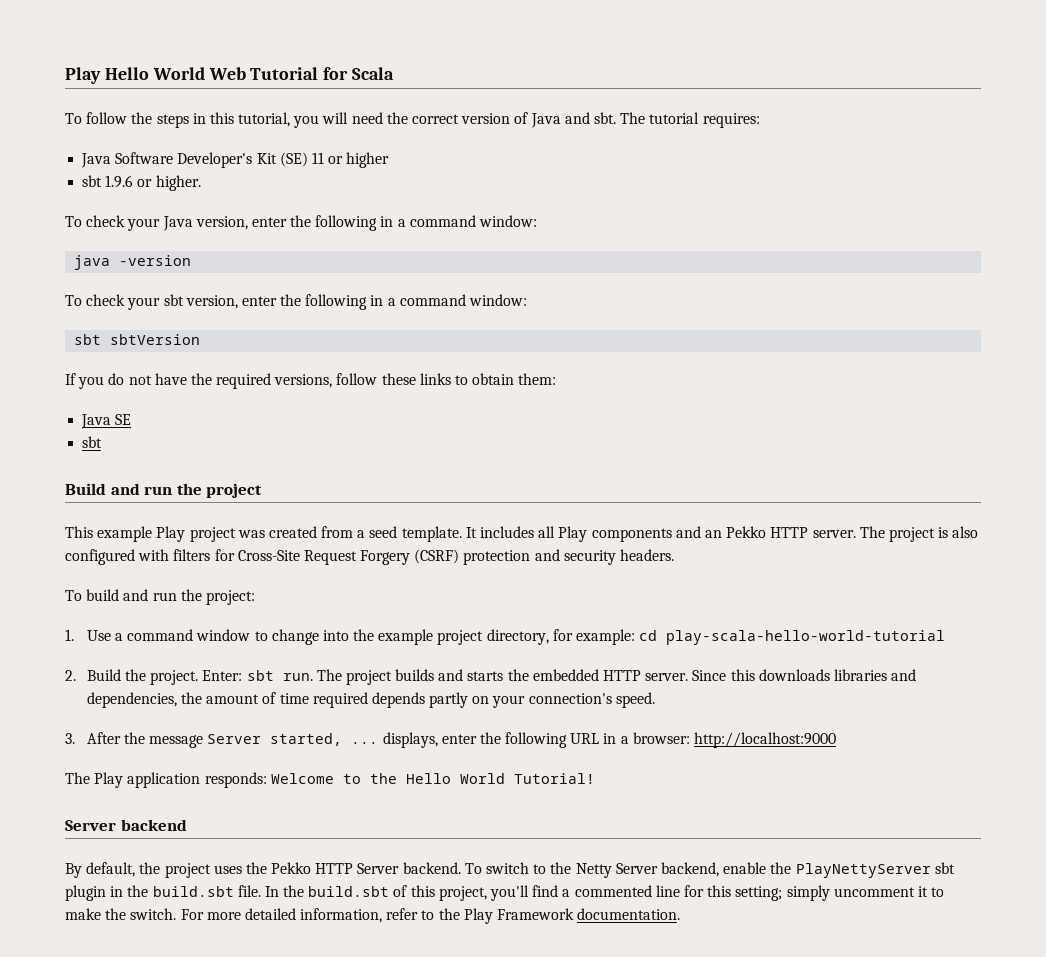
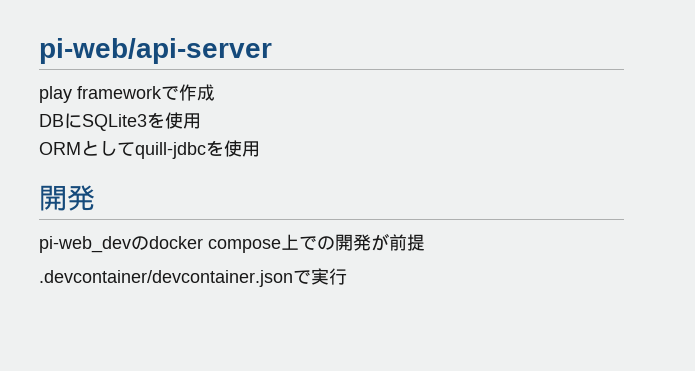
- Play Hello World Web Tutorial for Scala
- To follow the steps in this tutorial, you will need the correct version of Java and sbt. The tutorial requires:
- Java Software Developer's Kit (SE) 11 or higher
- sbt 1.9.6 or higher.
- To check your Java version, enter the following in a command window:
- java -version
- To check your sbt version, enter the following in a command window:
- sbt sbtVersion
- If you do not have the required versions, follow these links to obtain them:
- Java SE
- sbt
- Build and run the project
- This example Play project was created from a seed template. It includes all Play components and an Pekko HTTP server. The project is also configured with filters for Cross-Site Request Forgery (CSRF) protection and security headers.
- To build and run the project:
- 1. Use a command window to change into the example project directory, for example: cd play-scala-hello-world-tutorial
- 2. Build the project. Enter: sbt run. The project builds and starts the embedded HTTP server. Since this downloads libraries and dependencies, the amount of time required depends partly on your connection's speed.
- 3. After the message Server started, ... displays, enter the following URL in a browser: http://localhost:9000
- The Play application responds: Welcome to the Hello World Tutorial!
- Server backend
- By default, the project uses the Pekko HTTP Server backend. To switch to the Netty Server backend, enable the PlayNettyServer sbt plugin in the build.sbt file. In the build.sbt of this project, you'll find a commented line for this setting; simply uncomment it to make the switch. For more detailed information, refer to the Play Framework documentation.
+ pi-web/api-server
+ play frameworkで作成
+ DBにSQLite3を使用
+ ORMとしてquill-jdbcを使用
+ 開発
+ pi-web_devのdocker compose上での開発が前提
+ .devcontainer/devcontainer.jsonで実行

